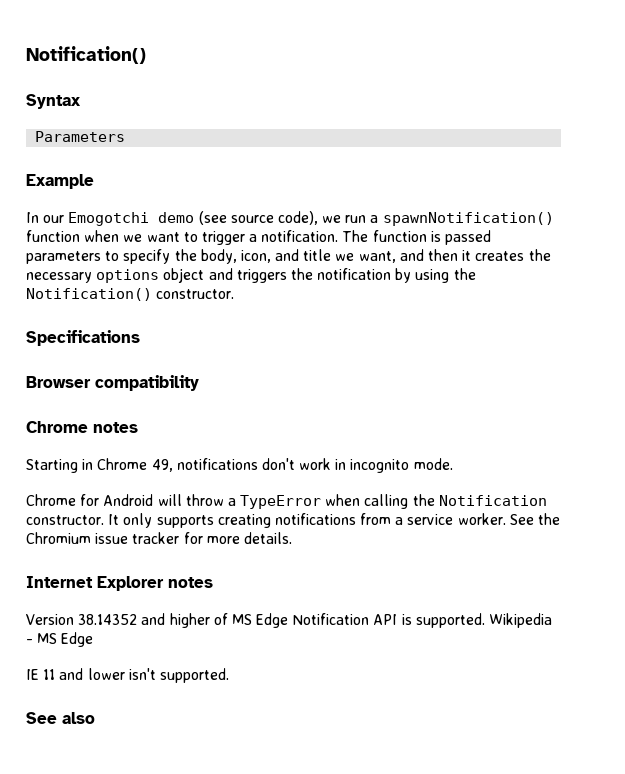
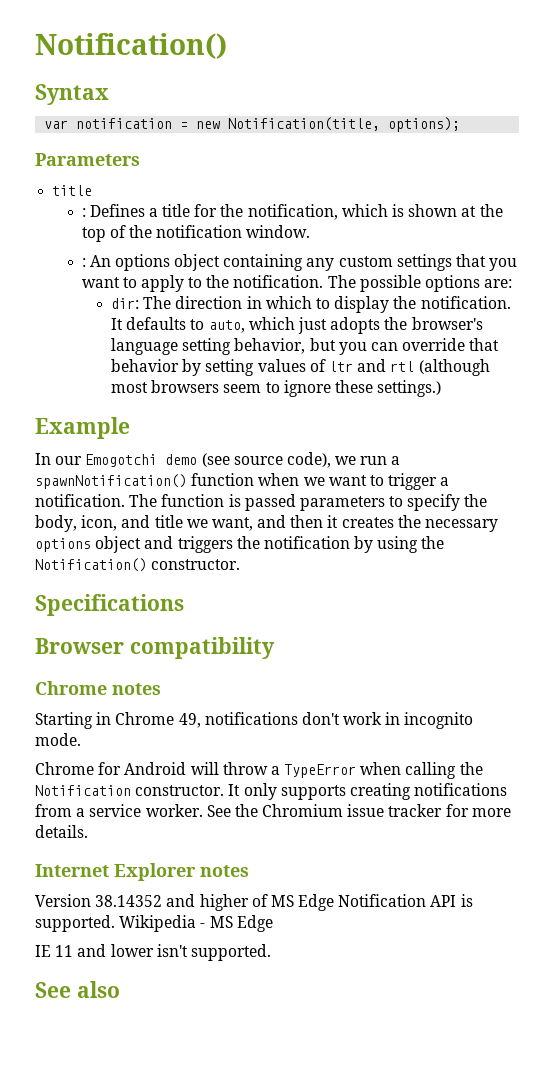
+ var notification = new Notification(title, options);
  Parameters
+ title
+ : Defines a title for the notification, which is shown at the top of the notification window.
+ : An options object containing any custom settings that you want to apply to the notification. The possible options are:
+ dir: The direction in which to display the notification. It defaults to auto, which just adopts the browser's language setting behavior, but you can override that behavior by setting values of ltr and rtl (although most browsers seem to ignore these settings.)

